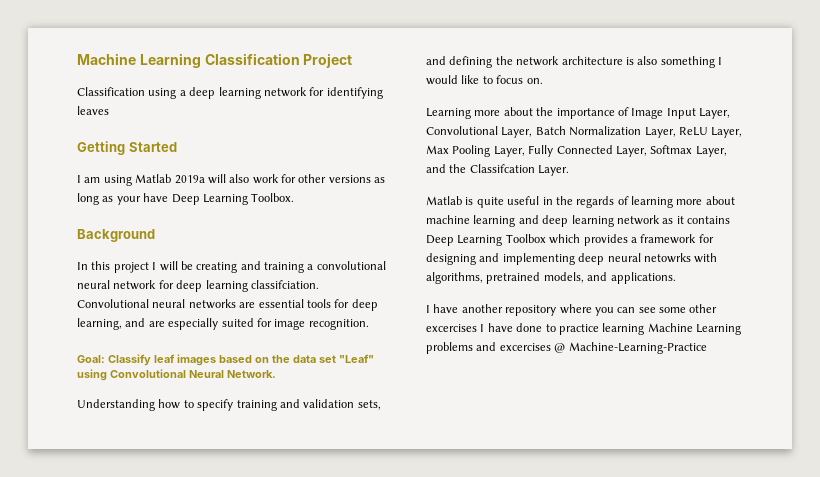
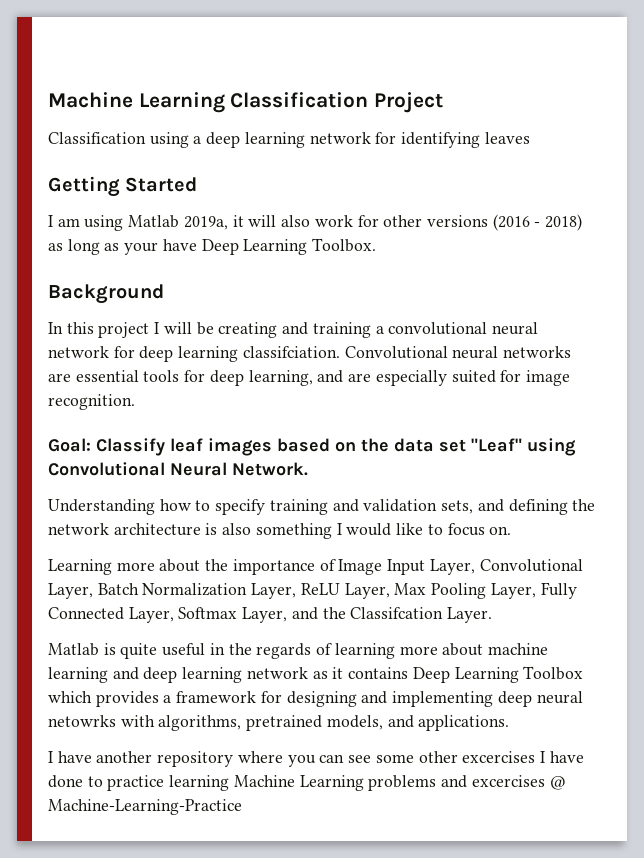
- I am using Matlab 2019a will also work for other versions as long as your have Deep Learning Toolbox.
+ I am using Matlab 2019a, it will also work for other versions (2016 - 2018) as long as your have Deep Learning Toolbox.

